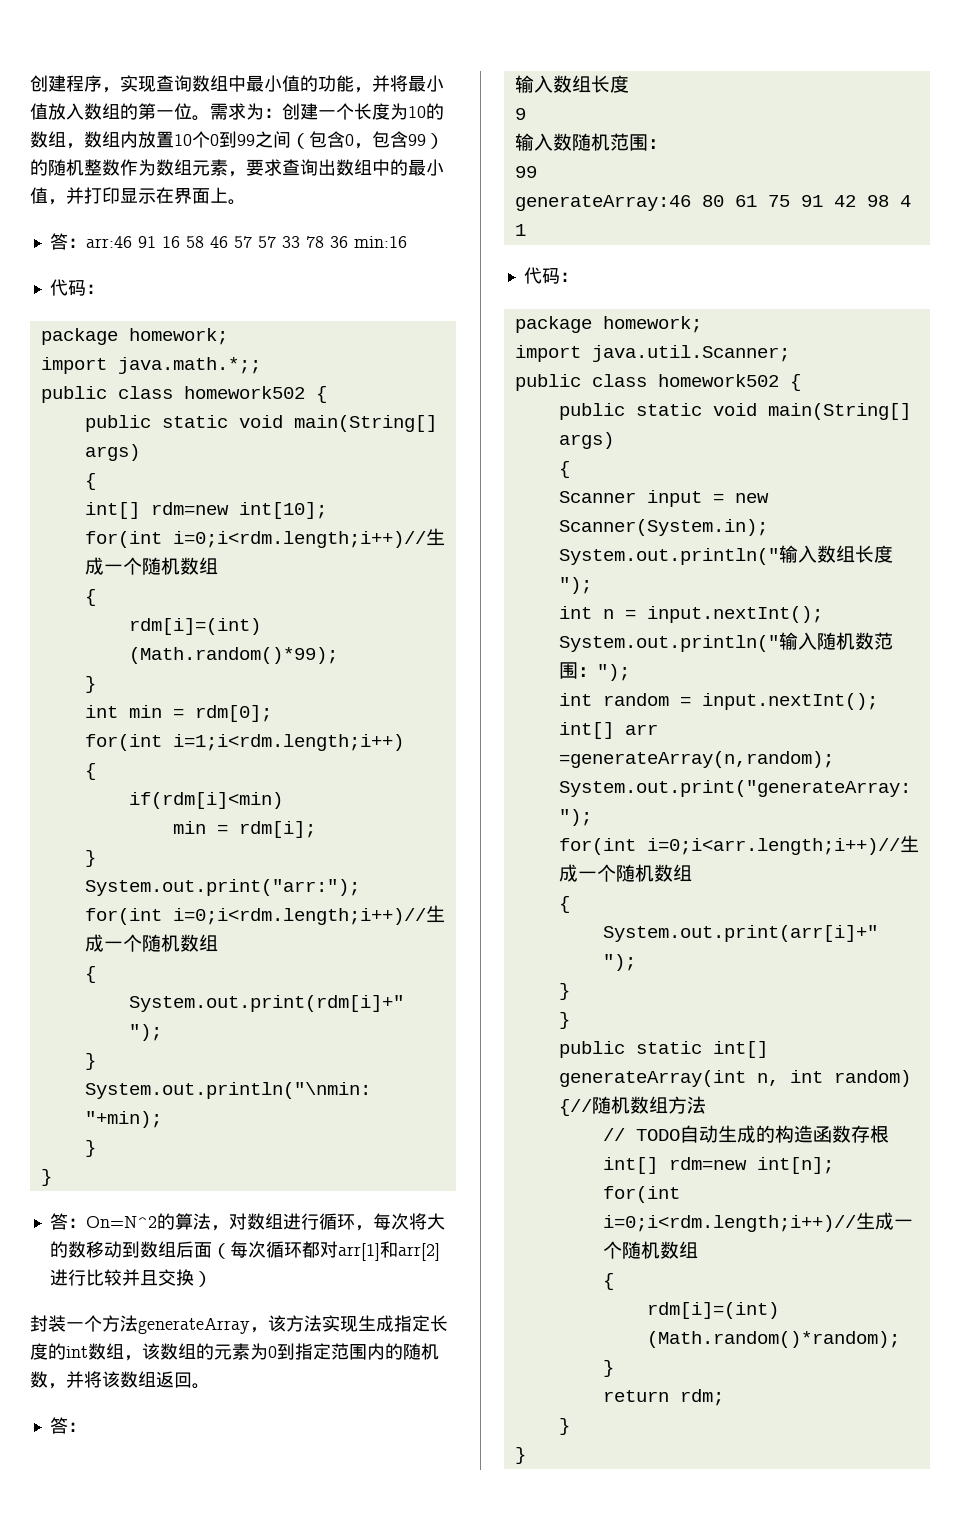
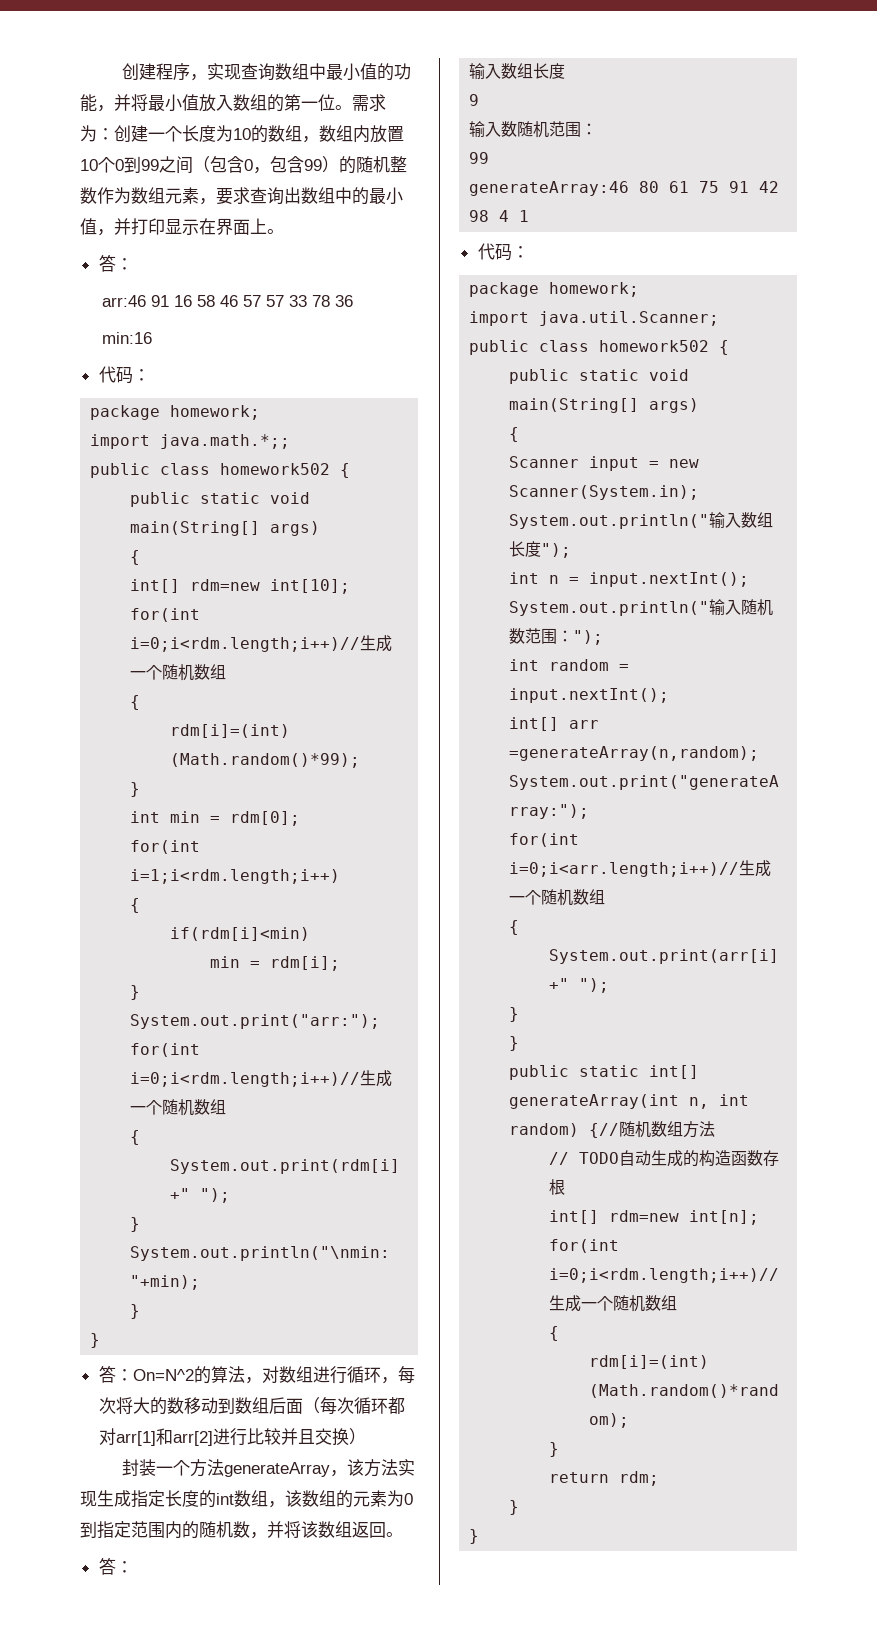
  需求为：创建一个长度为10的数组，数组内放置10个0到99之间（包含0，包含99）的随机整数作为数组元素，要求查询出数组中的最小值，并打印显示在界面上。
- 答：arr:46 91 16 58 46 57 57 33 78 36 min:16
+ 答：
+ arr:46 91 16 58 46 57 57 33 78 36
+ min:16

